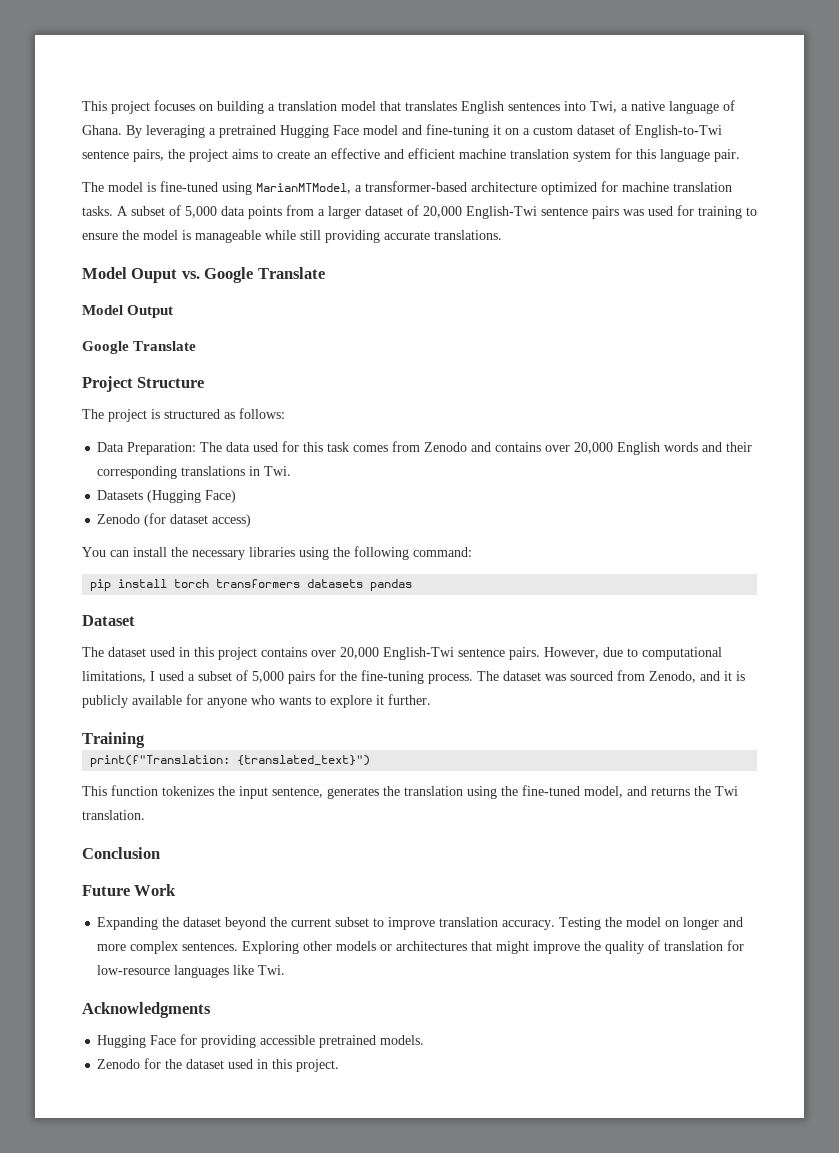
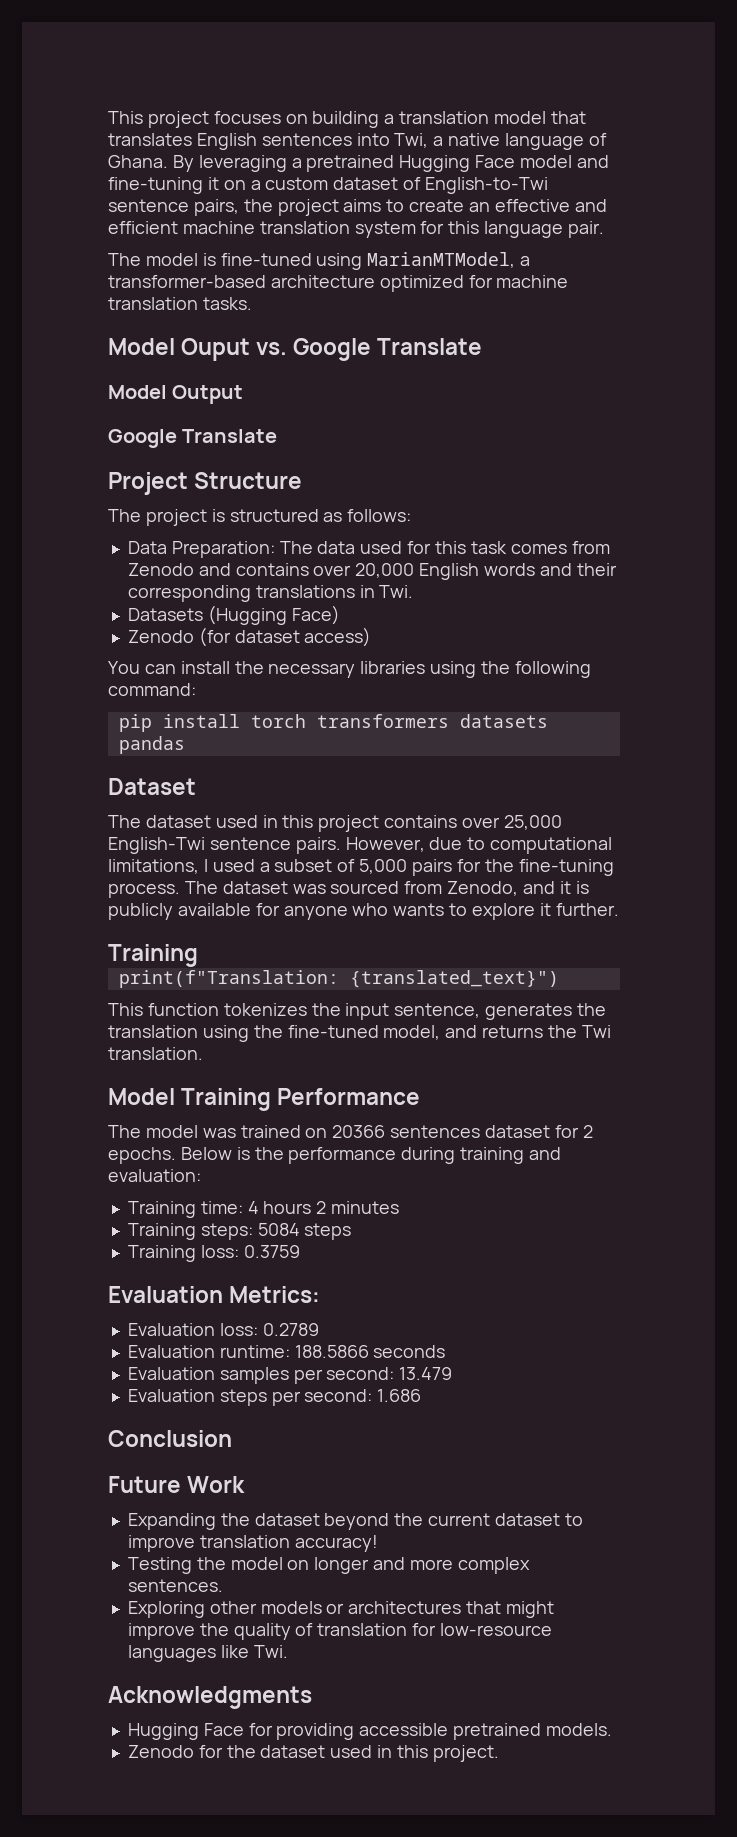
- A subset of 5,000 data points from a larger dataset of 20,000 English-Twi sentence pairs was used for training to ensure the model is manageable while still providing accurate translations.
- The dataset used in this project contains over 20,000 English-Twi sentence pairs.
+ The dataset used in this project contains over 25,000 English-Twi sentence pairs.
+ Model Training Performance
+ The model was trained on 20366 sentences dataset for 2 epochs. Below is the performance during training and evaluation:
+ Training time: 4 hours 2 minutes
+ Training steps: 5084 steps
+ Training loss: 0.3759
+ Evaluation Metrics:
+ Evaluation loss: 0.2789
+ Evaluation runtime: 188.5866 seconds
+ Evaluation samples per second: 13.479
+ Evaluation steps per second: 1.686
- Expanding the dataset beyond the current subset to improve translation accuracy. Testing the model on longer and more complex sentences. Exploring other models or architectures that might improve the quality of translation for low-resource languages like Twi.
+ Expanding the dataset beyond the current dataset to improve translation accuracy!
+ Testing the model on longer and more complex sentences.
+ Exploring other models or architectures that might improve the quality of translation for low-resource languages like Twi.

